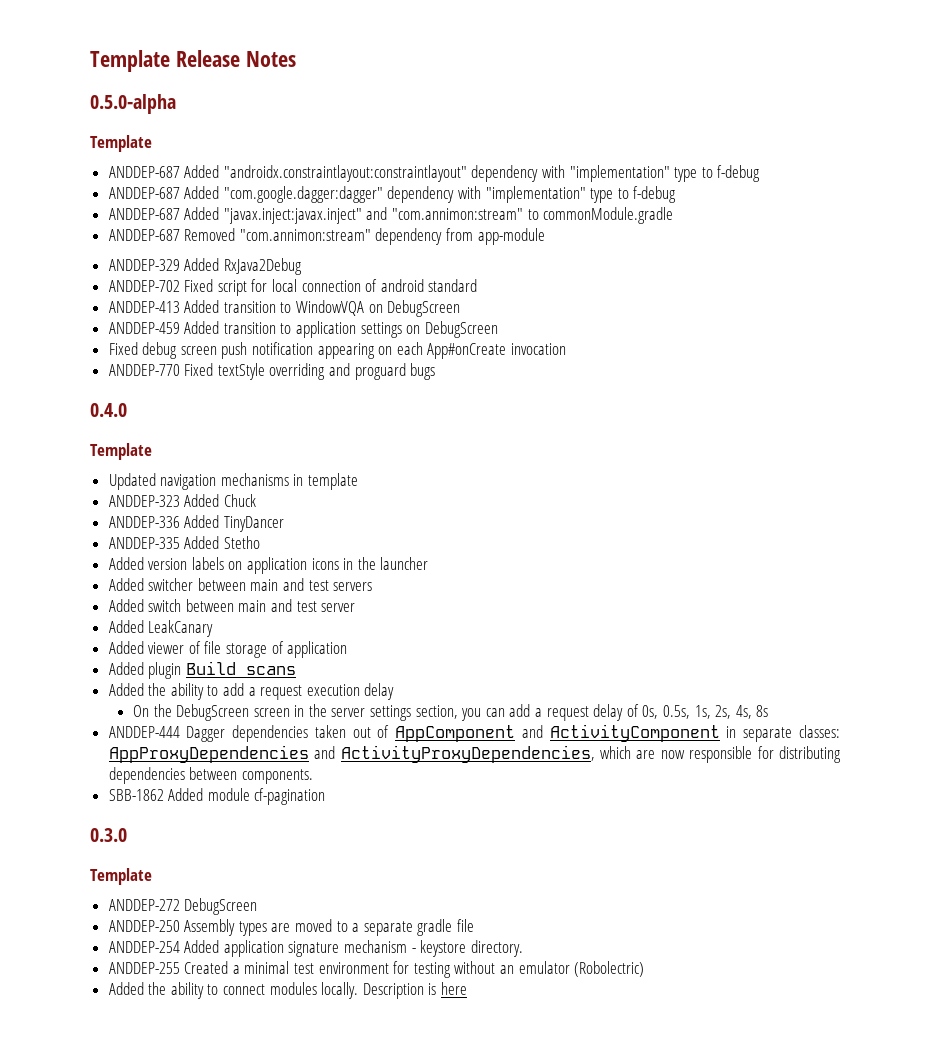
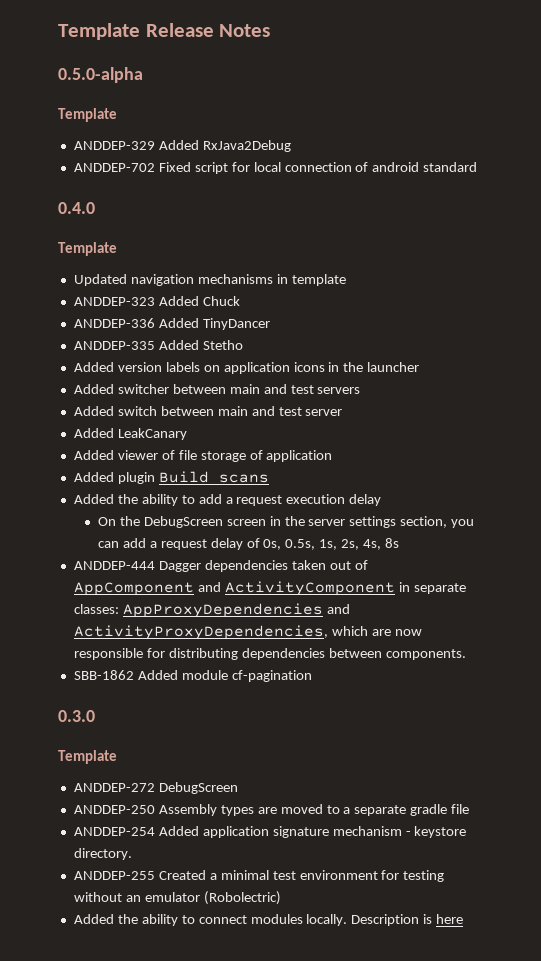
- ANDDEP-687 Added "androidx.constraintlayout:constraintlayout" dependency with "implementation" type to f-debug
- ANDDEP-687 Added "com.google.dagger:dagger" dependency with "implementation" type to f-debug
- ANDDEP-687 Added "javax.inject:javax.inject" and "com.annimon:stream" to commonModule.gradle
- ANDDEP-687 Removed "com.annimon:stream" dependency from app-module
- ANDDEP-413 Added transition to WindowVQA on DebugScreen
- ANDDEP-459 Added transition to application settings on DebugScreen
- Fixed debug screen push notification appearing on each App#onCreate invocation
- ANDDEP-770 Fixed textStyle overriding and proguard bugs

